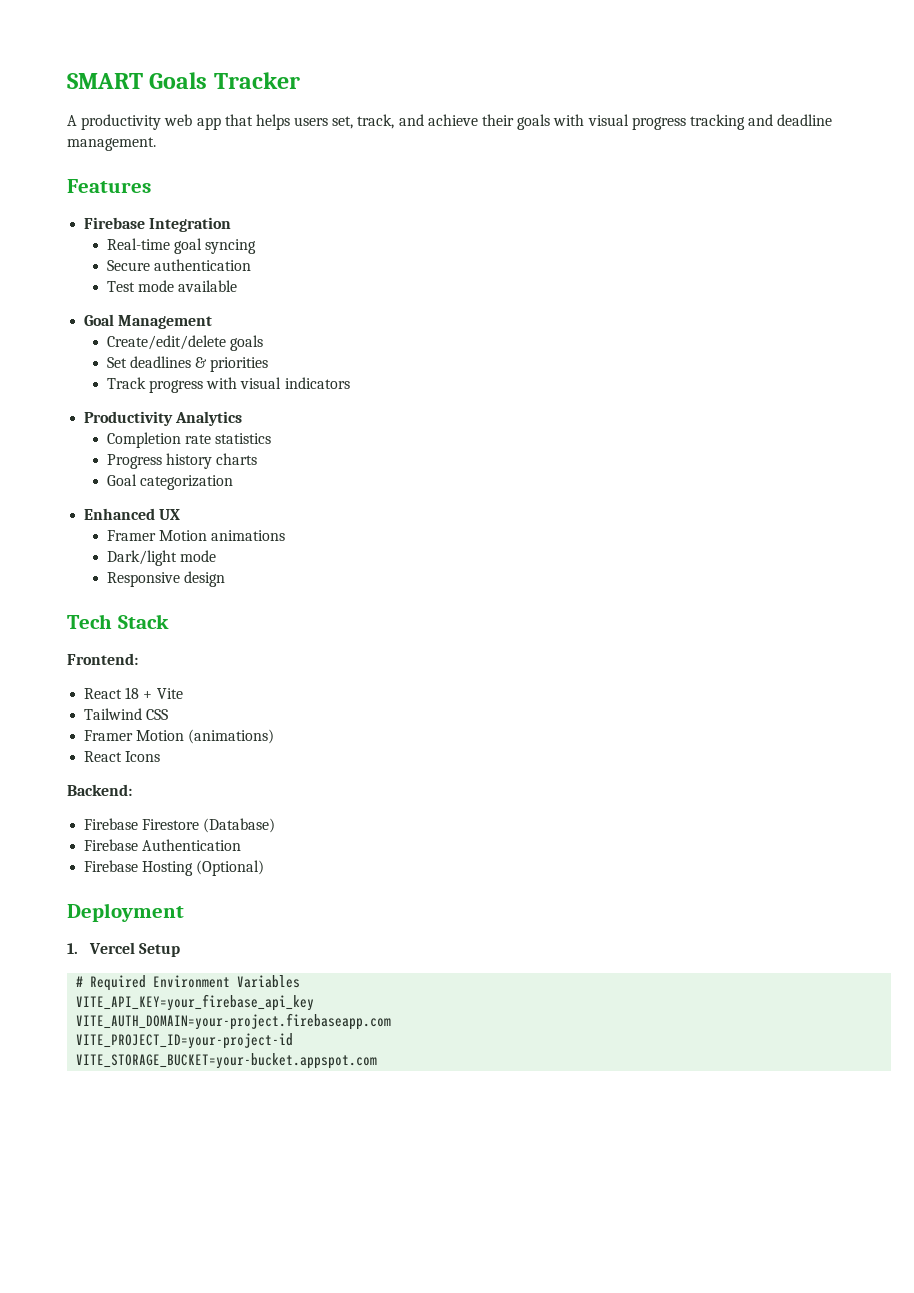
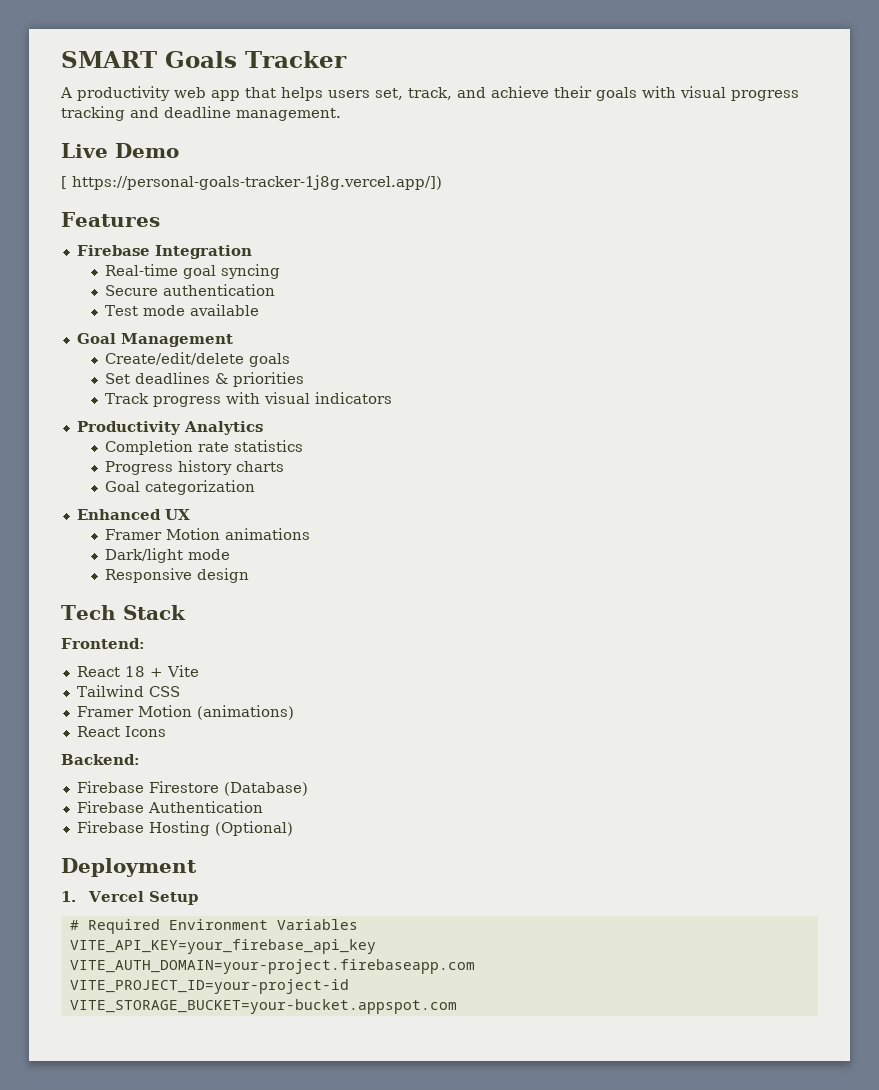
+ Live Demo
+ [ https://personal-goals-tracker-1j8g.vercel.app/])

